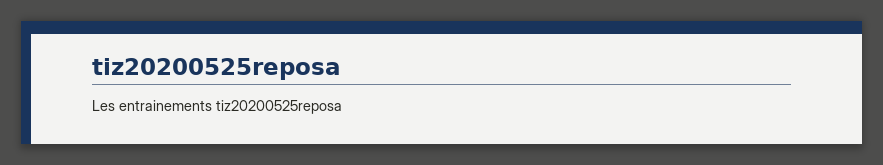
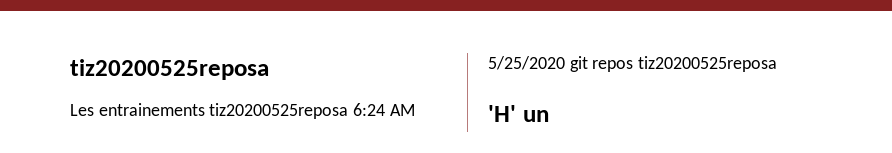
- Les entrainements tiz20200525reposa
+ Les entrainements tiz20200525reposa 6:24 AM 5/25/2020 git repos tiz20200525reposa
+ 'H' un

